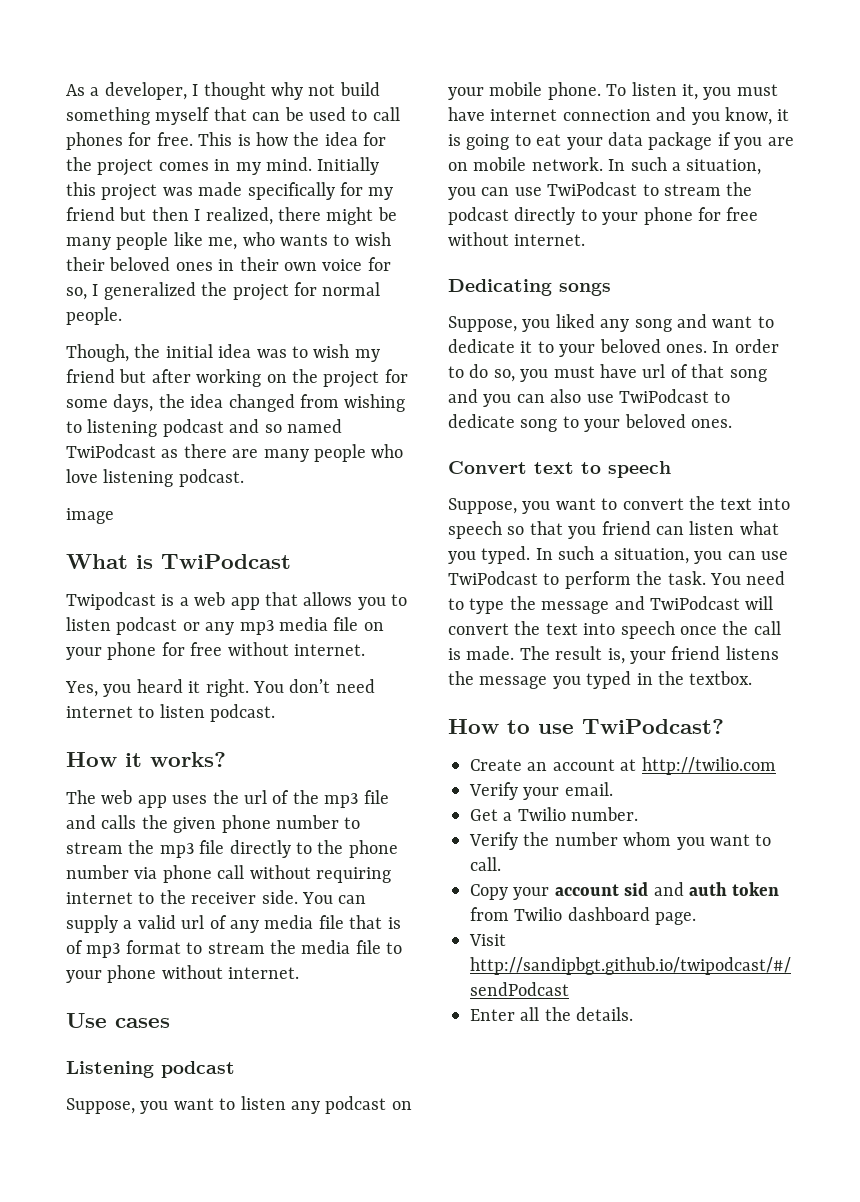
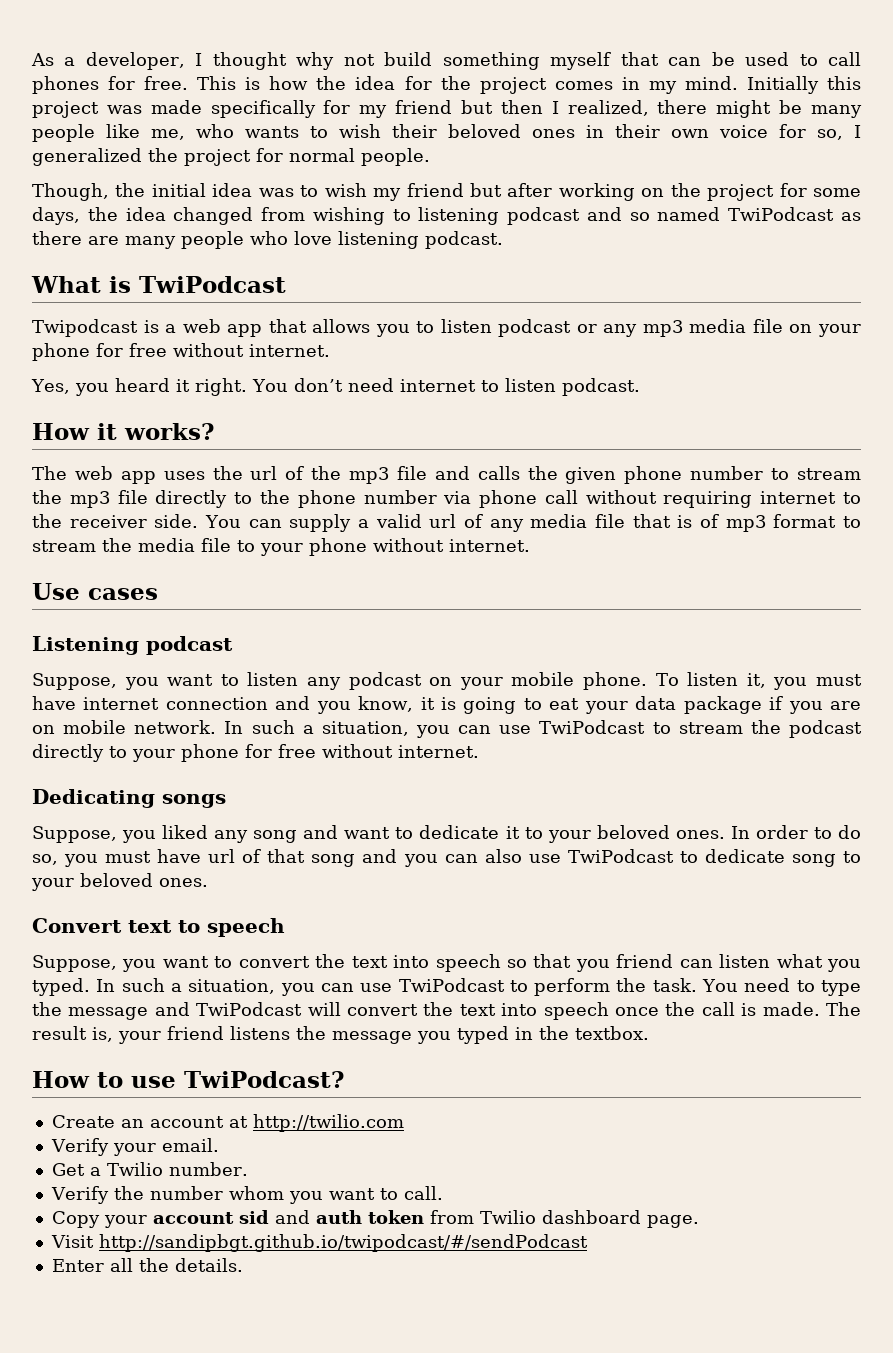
- image

